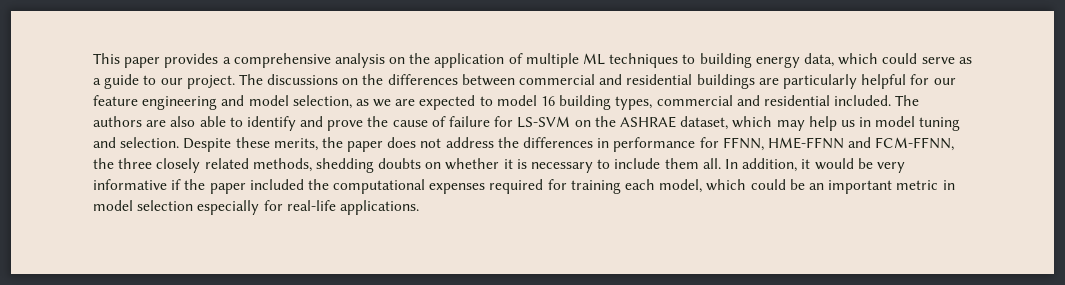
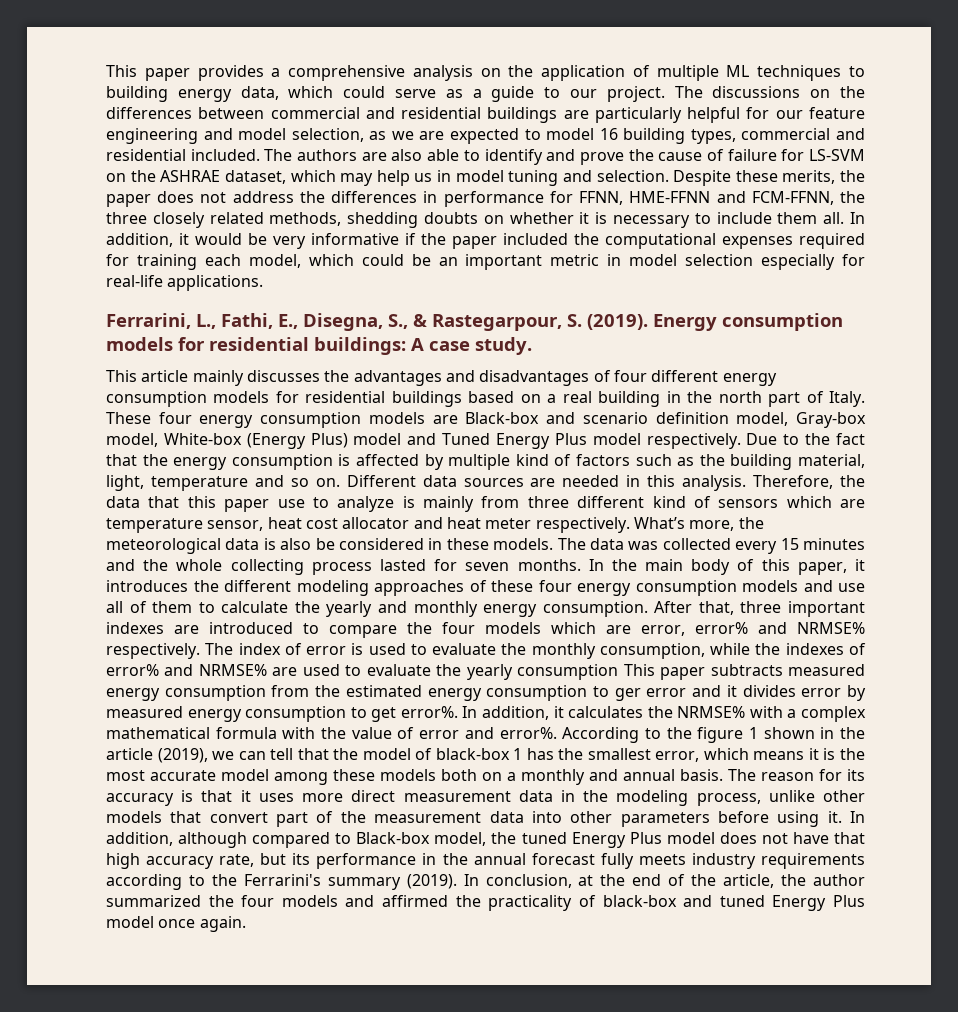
+ Ferrarini, L., Fathi, E., Disegna, S., & Rastegarpour, S. (2019). Energy consumption models for residential buildings: A case study.
+ This article mainly discusses the advantages and disadvantages of four different energy consumption models for residential buildings based on a real building in the north part of Italy. These four energy consumption models are Black-box and scenario definition model, Gray-box model, White-box (Energy Plus) model and Tuned Energy Plus model respectively. Due to the fact that the energy consumption is affected by multiple kind of factors such as the building material, light, temperature and so on. Different data sources are needed in this analysis. Therefore, the data that this paper use to analyze is mainly from three different kind of sensors which are temperature sensor, heat cost allocator and heat meter respectively. What’s more, the meteorological data is also be considered in these models. The data was collected every 15 minutes and the whole collecting process lasted for seven months. In the main body of this paper, it introduces the different modeling approaches of these four energy consumption models and use all of them to calculate the yearly and monthly energy consumption. After that, three important indexes are introduced to compare the four models which are error, error% and NRMSE% respectively. The index of error is used to evaluate the monthly consumption, while the indexes of error% and NRMSE% are used to evaluate the yearly consumption This paper subtracts measured energy consumption from the estimated energy consumption to ger error and it divides error by measured energy consumption to get error%. In addition, it calculates the NRMSE% with a complex mathematical formula with the value of error and error%. According to the figure 1 shown in the article (2019), we can tell that the model of black-box 1 has the smallest error, which means it is the most accurate model among these models both on a monthly and annual basis. The reason for its accuracy is that it uses more direct measurement data in the modeling process, unlike other models that convert part of the measurement data into other parameters before using it. In addition, although compared to Black-box model, the tuned Energy Plus model does not have that high accuracy rate, but its performance in the annual forecast fully meets industry requirements according to the Ferrarini's summary (2019). In conclusion, at the end of the article, the author summarized the four models and affirmed the practicality of black-box and tuned Energy Plus model once again.

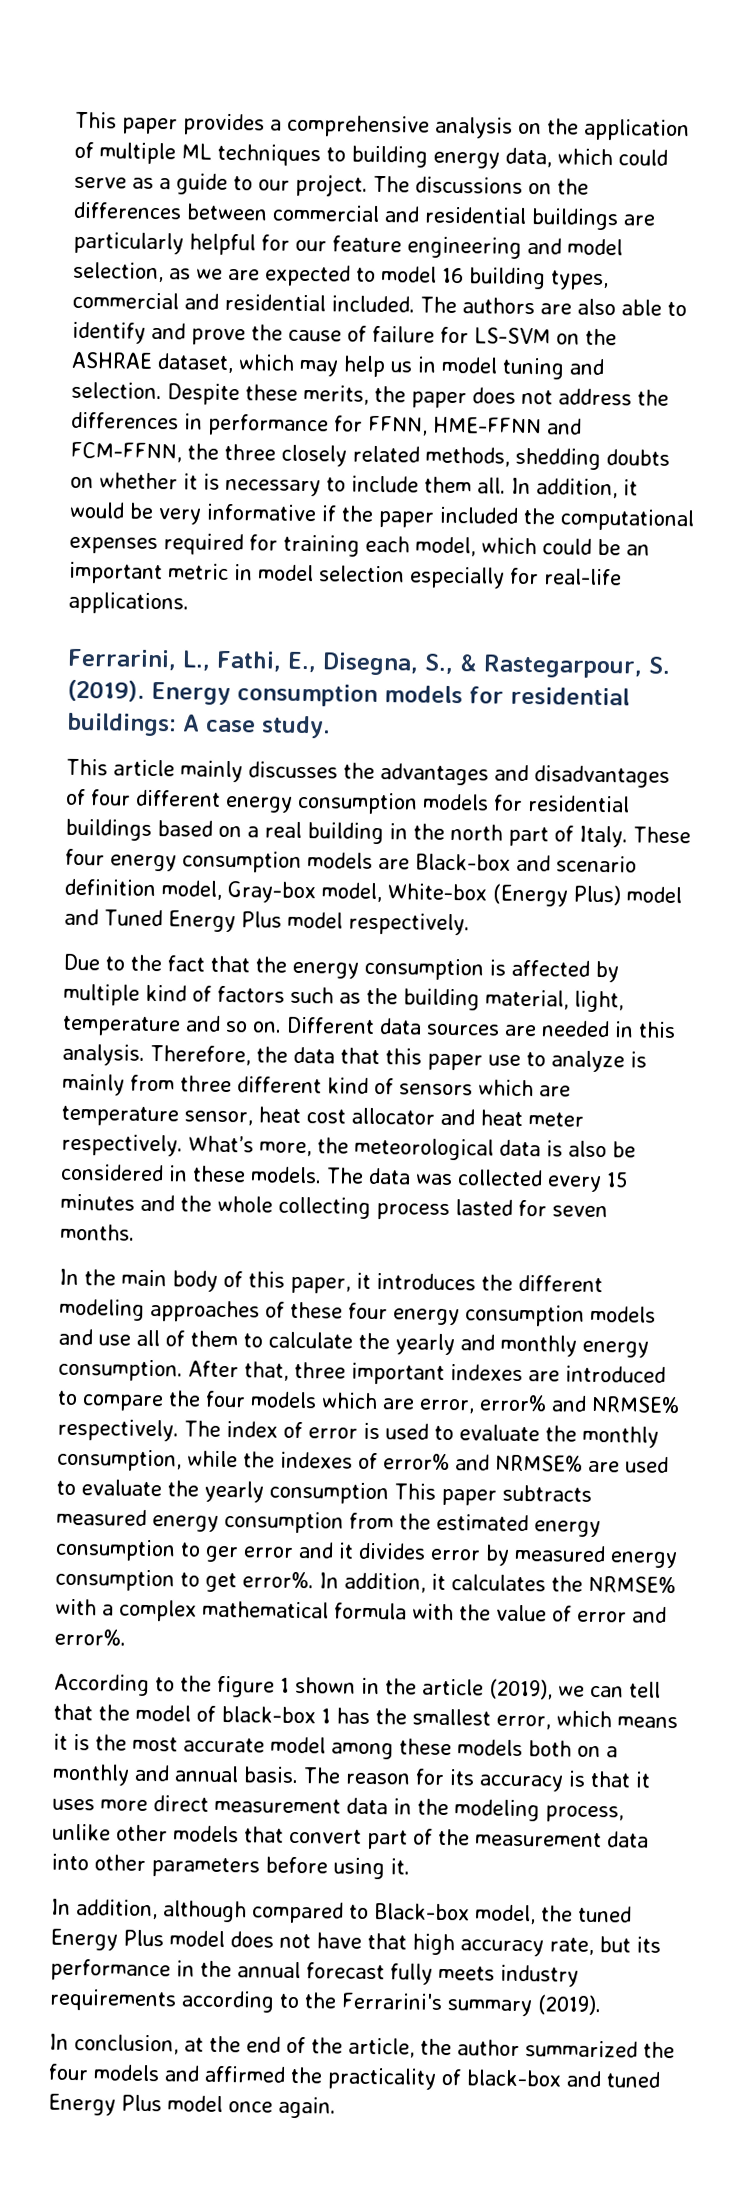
- These four energy consumption models are Black-box and scenario definition model, Gray-box model, White-box (Energy Plus) model and Tuned Energy Plus model respectively. Due to the fact that the energy consumption is affected by multiple kind of factors such as the building material, light, temperature and so on.
+ These four energy consumption models are Black-box and scenario definition model, Gray-box model, White-box (Energy Plus) model and Tuned Energy Plus model respectively.
+ Due to the fact that the energy consumption is affected by multiple kind of factors such as the building material, light, temperature and so on.
- The data was collected every 15 minutes and the whole collecting process lasted for seven months. In the main body of this paper, it introduces the different modeling approaches of these four energy consumption models and use all of them to calculate the yearly and monthly energy consumption.
+ The data was collected every 15 minutes and the whole collecting process lasted for seven months.
+ In the main body of this paper, it introduces the different modeling approaches of these four energy consumption models and use all of them to calculate the yearly and monthly energy consumption.
- In addition, it calculates the NRMSE% with a complex mathematical formula with the value of error and error%. According to the figure 1 shown in the article (2019), we can tell that the model of black-box 1 has the smallest error, which means it is the most accurate model among these models both on a monthly and annual basis.
+ In addition, it calculates the NRMSE% with a complex mathematical formula with the value of error and error%.
+ According to the figure 1 shown in the article (2019), we can tell that the model of black-box 1 has the smallest error, which means it is the most accurate model among these models both on a monthly and annual basis.
- The reason for its accuracy is that it uses more direct measurement data in the modeling process, unlike other models that convert part of the measurement data into other parameters before using it. In addition, although compared to Black-box model, the tuned Energy Plus model does not have that high accuracy rate, but its performance in the annual forecast fully meets industry requirements according to the Ferrarini's summary (2019). In conclusion, at the end of the article, the author summarized the four models and affirmed the practicality of black-box and tuned Energy Plus model once again.
+ The reason for its accuracy is that it uses more direct measurement data in the modeling process, unlike other models that convert part of the measurement data into other parameters before using it.
+ In addition, although compared to Black-box model, the tuned Energy Plus model does not have that high accuracy rate, but its performance in the annual forecast fully meets industry requirements according to the Ferrarini's summary (2019).
+ In conclusion, at the end of the article, the author summarized the four models and affirmed the practicality of black-box and tuned Energy Plus model once again.

